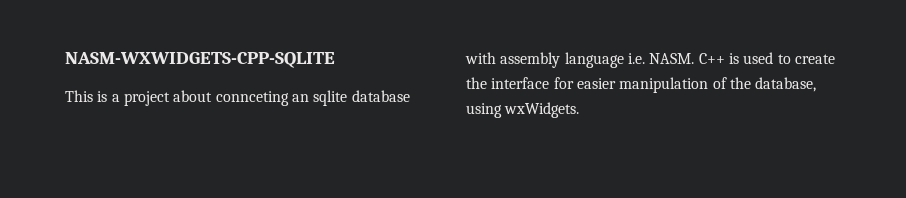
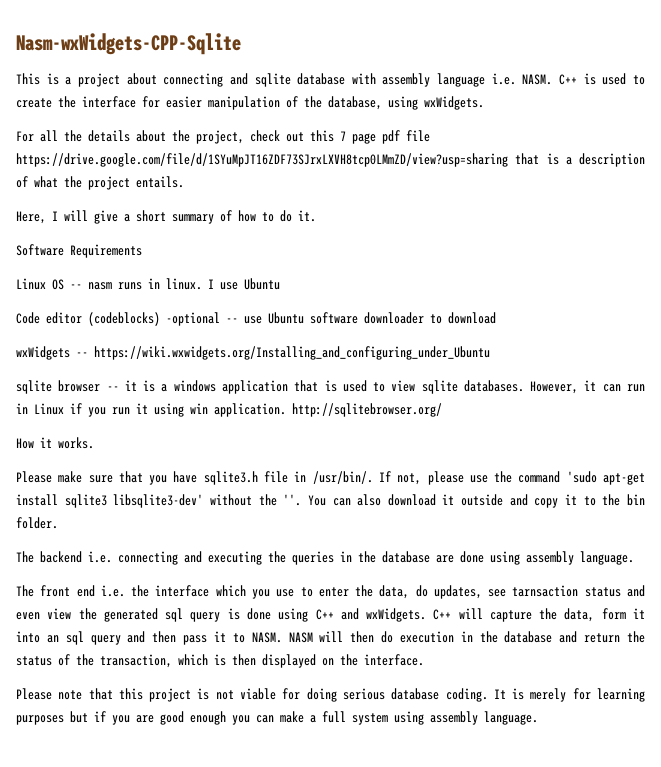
- NASM-WXWIDGETS-CPP-SQLITE
+ Nasm-wxWidgets-CPP-Sqlite
- This is a project about connceting an sqlite database with assembly language i.e. NASM.
+ This is a project about connecting and sqlite database with assembly language i.e. NASM.
+ For all the details about the project, check out this 7 page pdf file https://drive.google.com/file/d/1SYuMpJT16ZDF73SJrxLXVH8tcp0LMmZD/view?usp=sharing that is a description of what the project entails.
+ Here, I will give a short summary of how to do it.
+ Software Requirements
+ Linux OS -- nasm runs in linux. I use Ubuntu
+ Code editor (codeblocks) -optional -- use Ubuntu software downloader to download
+ wxWidgets -- https://wiki.wxwidgets.org/Installing_and_configuring_under_Ubuntu
+ sqlite browser -- it is a windows application that is used to view sqlite databases. However, it can run in Linux if you run it using win application. http://sqlitebrowser.org/
+ How it works.
+ Please make sure that you have sqlite3.h file in /usr/bin/. If not, please use the command 'sudo apt-get install sqlite3 libsqlite3-dev' without the ''. You can also download it outside and copy it to the bin folder.
+ The backend i.e. connecting and executing the queries in the database are done using assembly language.
+ The front end i.e. the interface which you use to enter the data, do updates, see tarnsaction status and even view the generated sql query is done using C++ and wxWidgets. C++ will capture the data, form it into an sql query and then pass it to NASM. NASM will then do execution in the database and return the status of the transaction, which is then displayed on the interface.
+ Please note that this project is not viable for doing serious database coding. It is merely for learning purposes but if you are good enough you can make a full system using assembly language.

